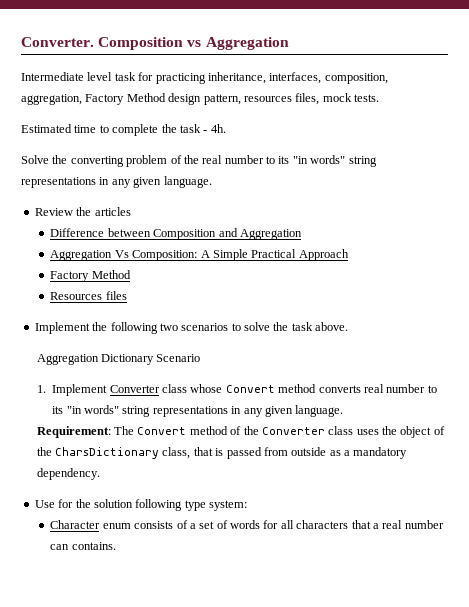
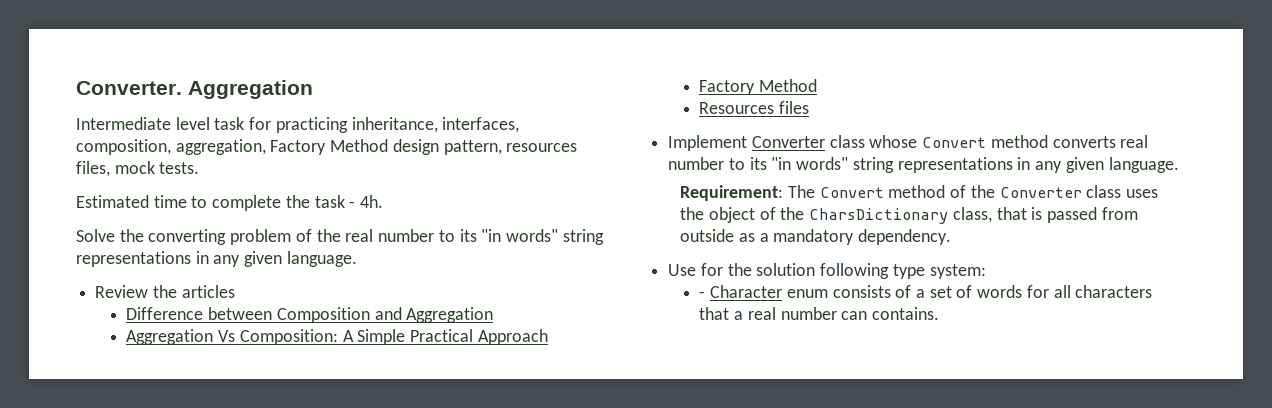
- Converter. Composition vs Aggregation
+ Converter. Aggregation
- Implement the following two scenarios to solve the task above.
- Aggregation Dictionary Scenario
- 1. Implement Converter class whose Convert method converts real number to its "in words" string representations in any given language.
+ Implement Converter class whose Convert method converts real number to its "in words" string representations in any given language.
- Сharacter enum consists of a set of words for all characters that a real number can contains.
+ - Сharacter enum consists of a set of words for all characters that a real number can contains.

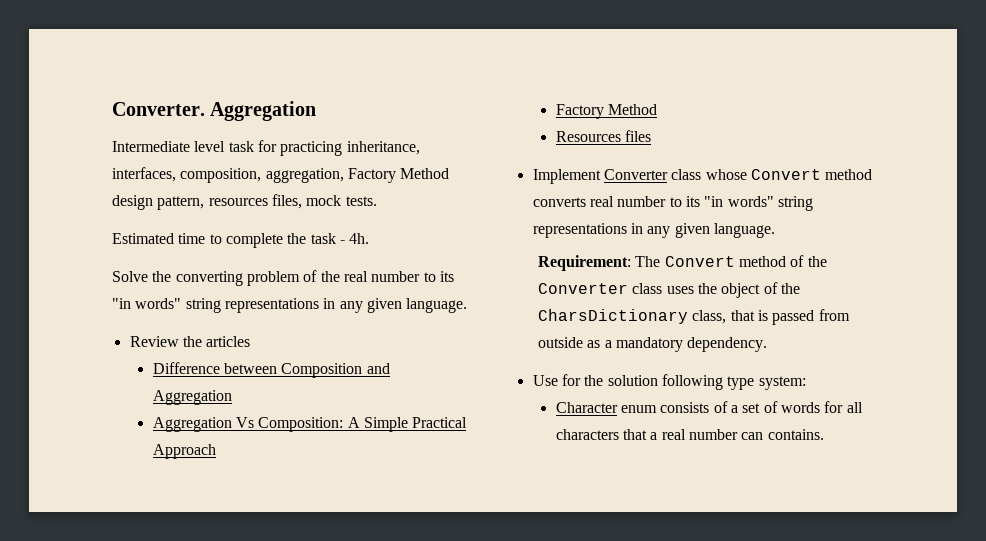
- - Сharacter enum consists of a set of words for all characters that a real number can contains.
+ Сharacter enum consists of a set of words for all characters that a real number can contains.

